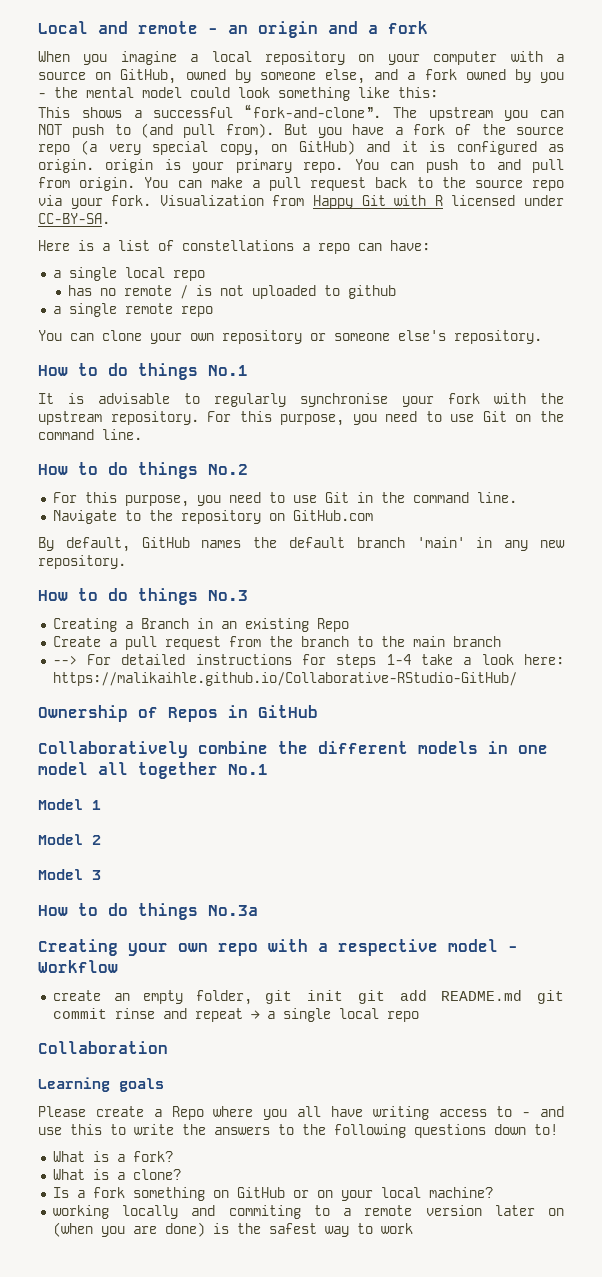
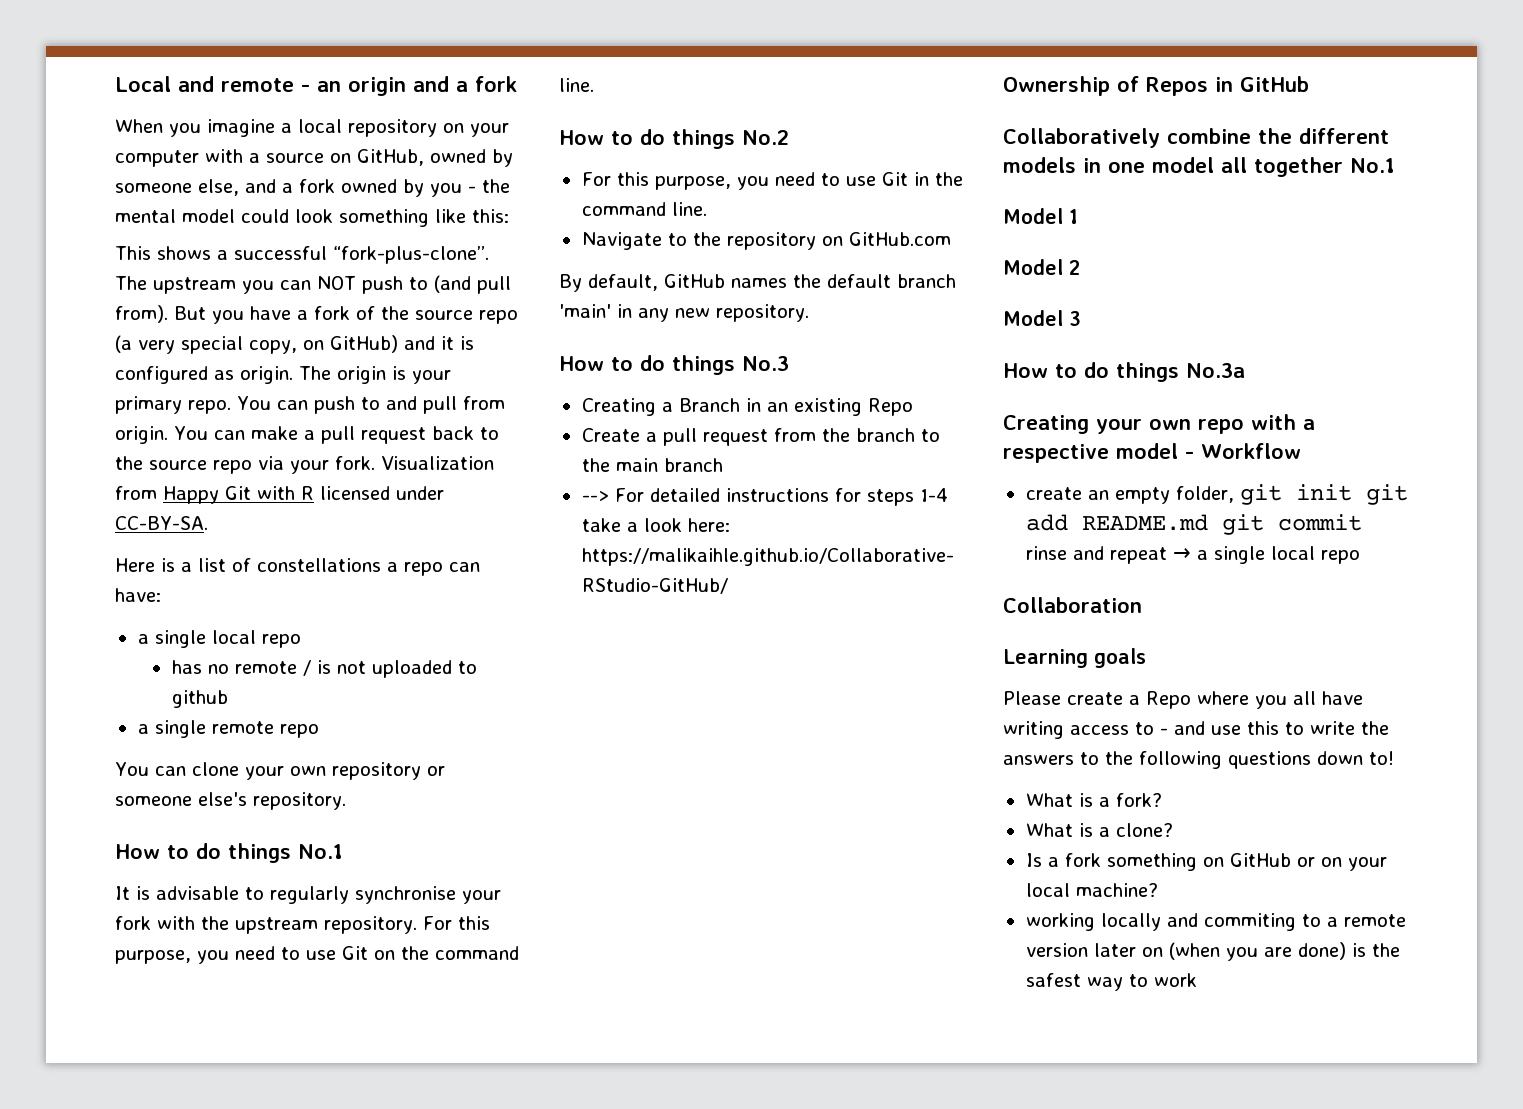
- This shows a successful “fork-and-clone”.
+ This shows a successful “fork-plus-clone”.
- But you have a fork of the source repo (a very special copy, on GitHub) and it is configured as origin. origin is your primary repo.
+ But you have a fork of the source repo (a very special copy, on GitHub) and it is configured as origin. The origin is your primary repo.

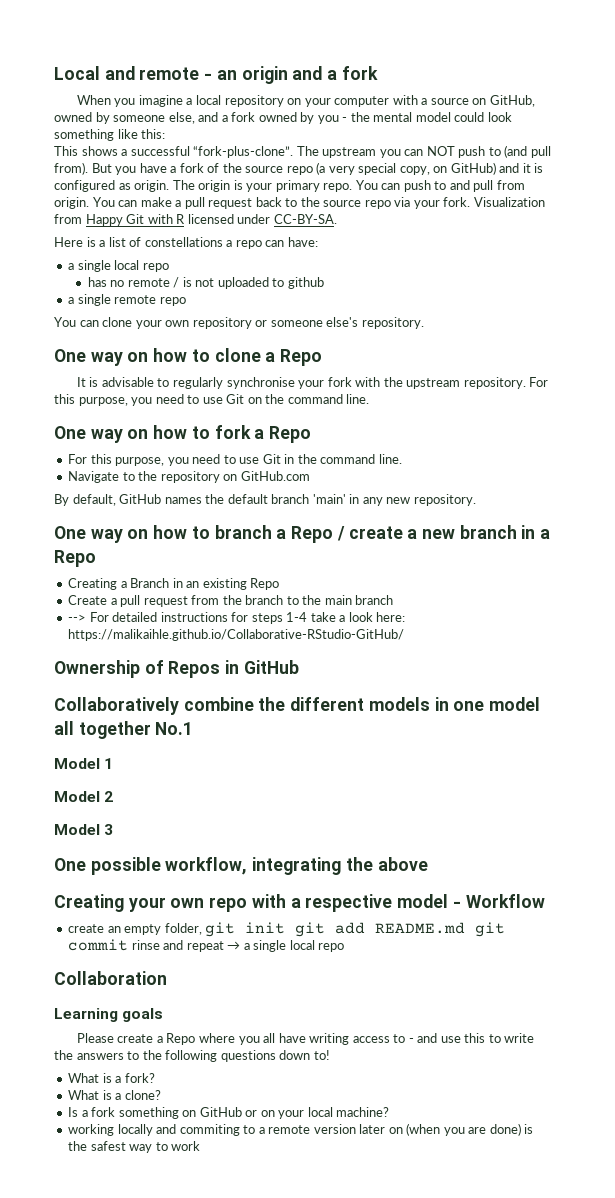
- How to do things No.1
+ One way on how to clone a Repo
- How to do things No.2
+ One way on how to fork a Repo
- How to do things No.3
+ One way on how to branch a Repo / create a new branch in a Repo
- How to do things No.3a
+ One possible workflow, integrating the above

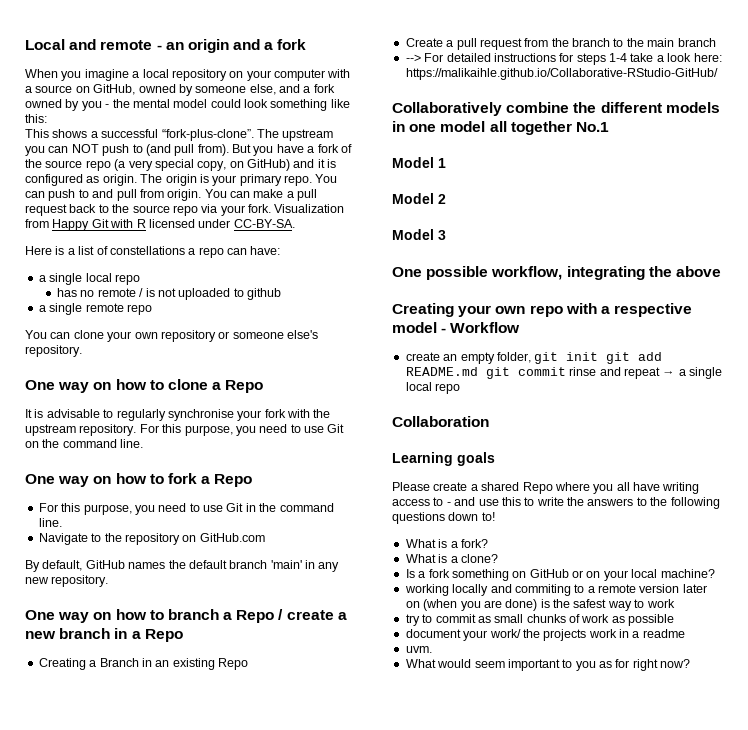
- Ownership of Repos in GitHub
- Please create a Repo where you all have writing access to - and use this to write the answers to the following questions down to!
+ Please create a shared Repo where you all have writing access to - and use this to write the answers to the following questions down to!
+ try to commit as small chunks of work as possible
+ document your work/ the projects work in a readme
+ uvm.
+ What would seem important to you as for right now?

